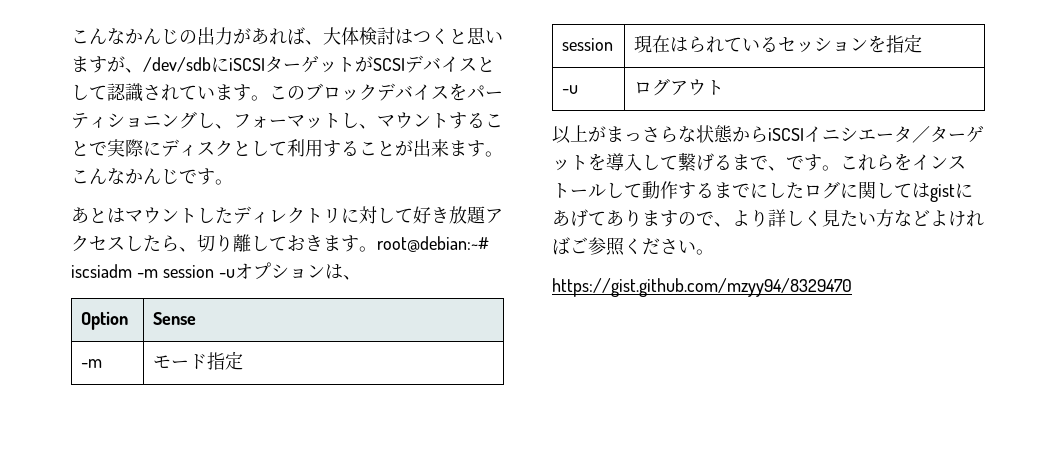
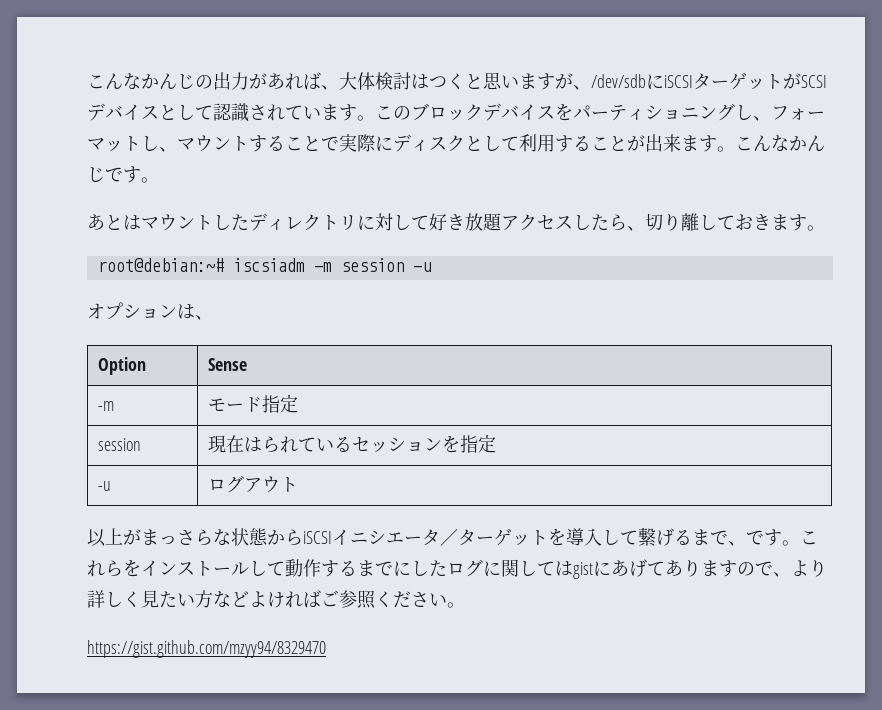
- あとはマウントしたディレクトリに対して好き放題アクセスしたら、切り離しておきます。root@debian:~# iscsiadm -m session -uオプションは、
+ あとはマウントしたディレクトリに対して好き放題アクセスしたら、切り離しておきます。
+ root@debian:~# iscsiadm -m session -u
+ オプションは、

